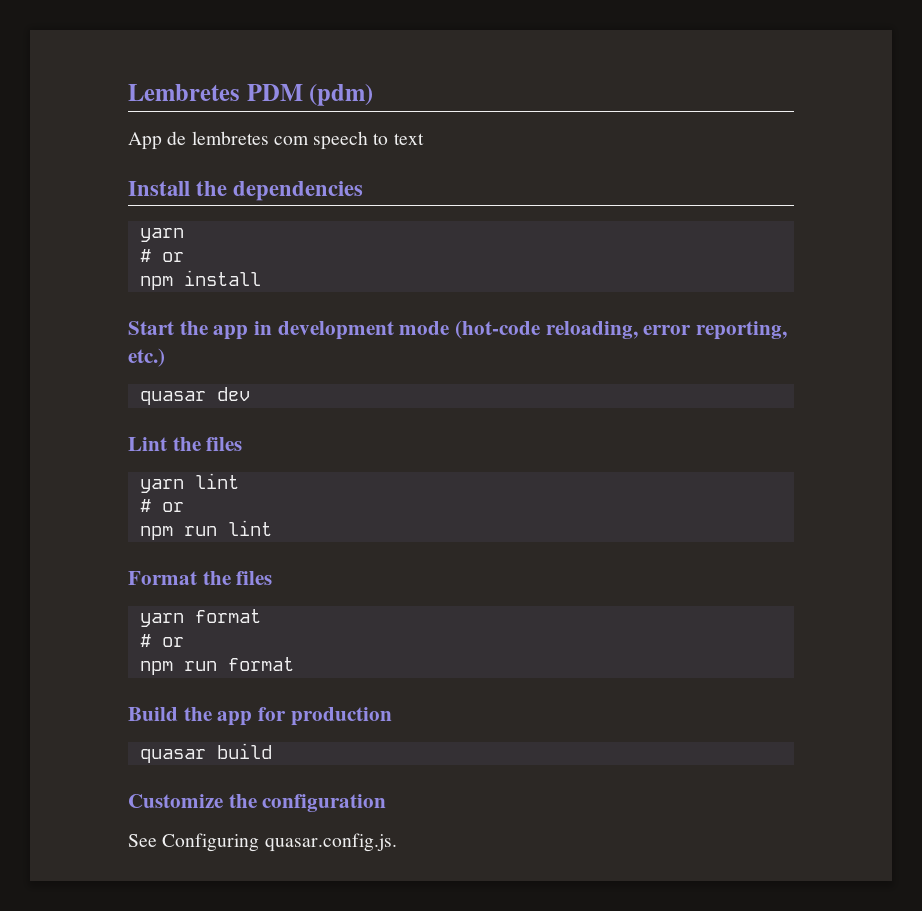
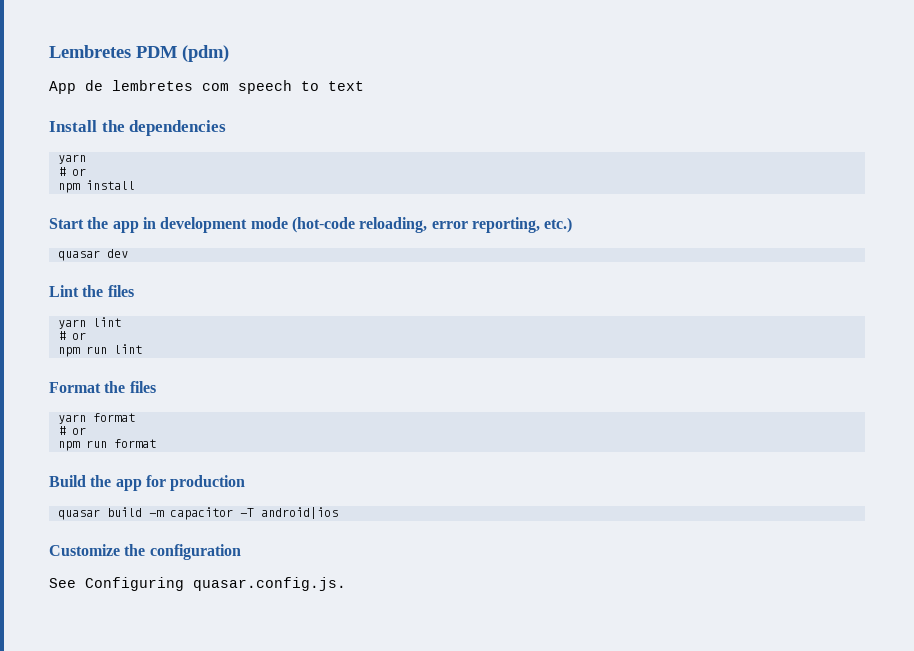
- quasar build
+ quasar build -m capacitor -T android|ios

